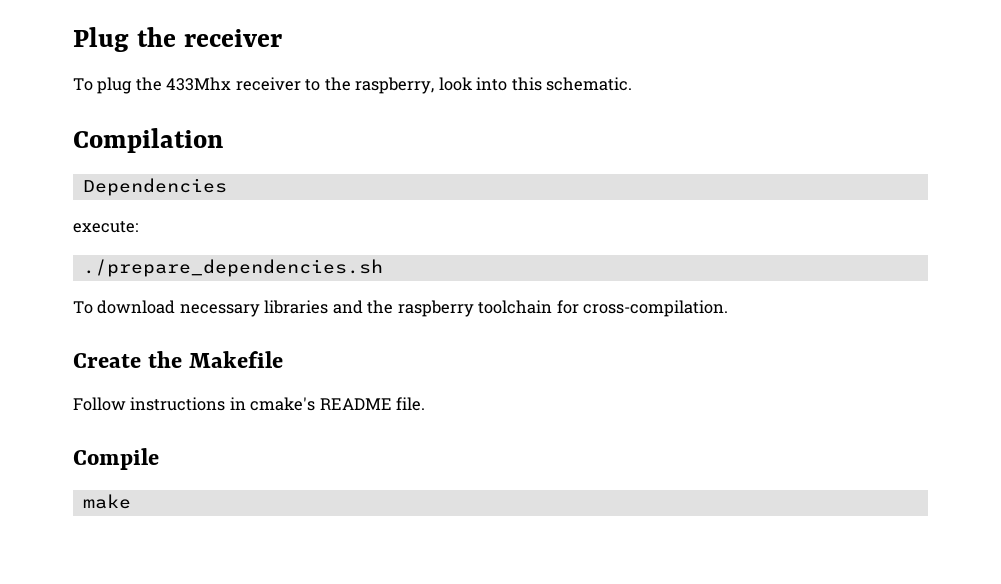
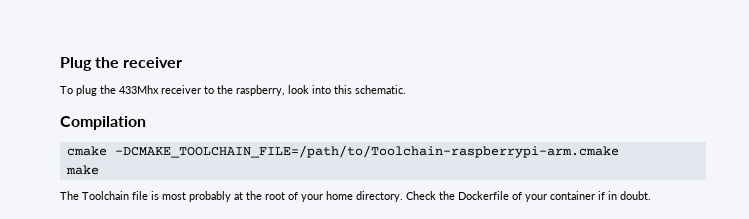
- Dependencies
- execute:
- ./prepare_dependencies.sh
- To download necessary libraries and the raspberry toolchain for cross-compilation.
- Create the Makefile
- Follow instructions in cmake's README file.
- Compile
+ cmake -DCMAKE_TOOLCHAIN_FILE=/path/to/Toolchain-raspberrypi-arm.cmake
  make
+ The Toolchain file is most probably at the root of your home directory. Check the Dockerfile of your container if in doubt.

